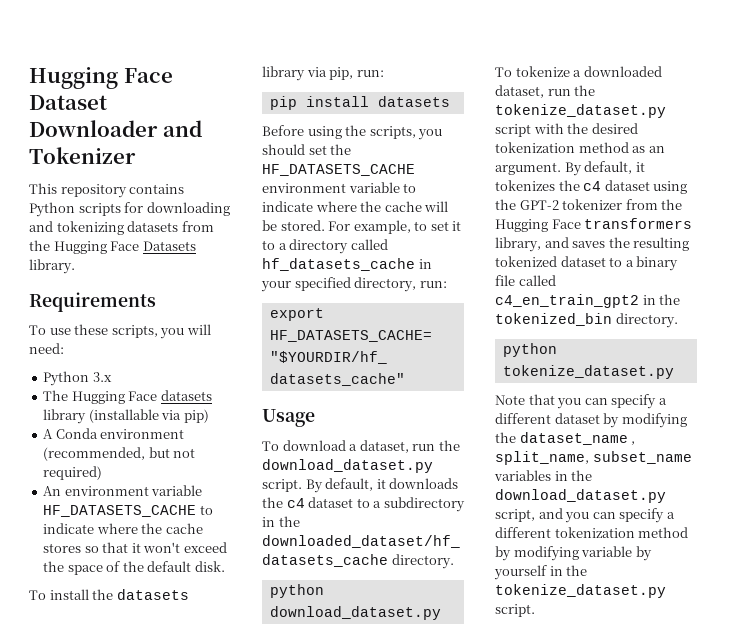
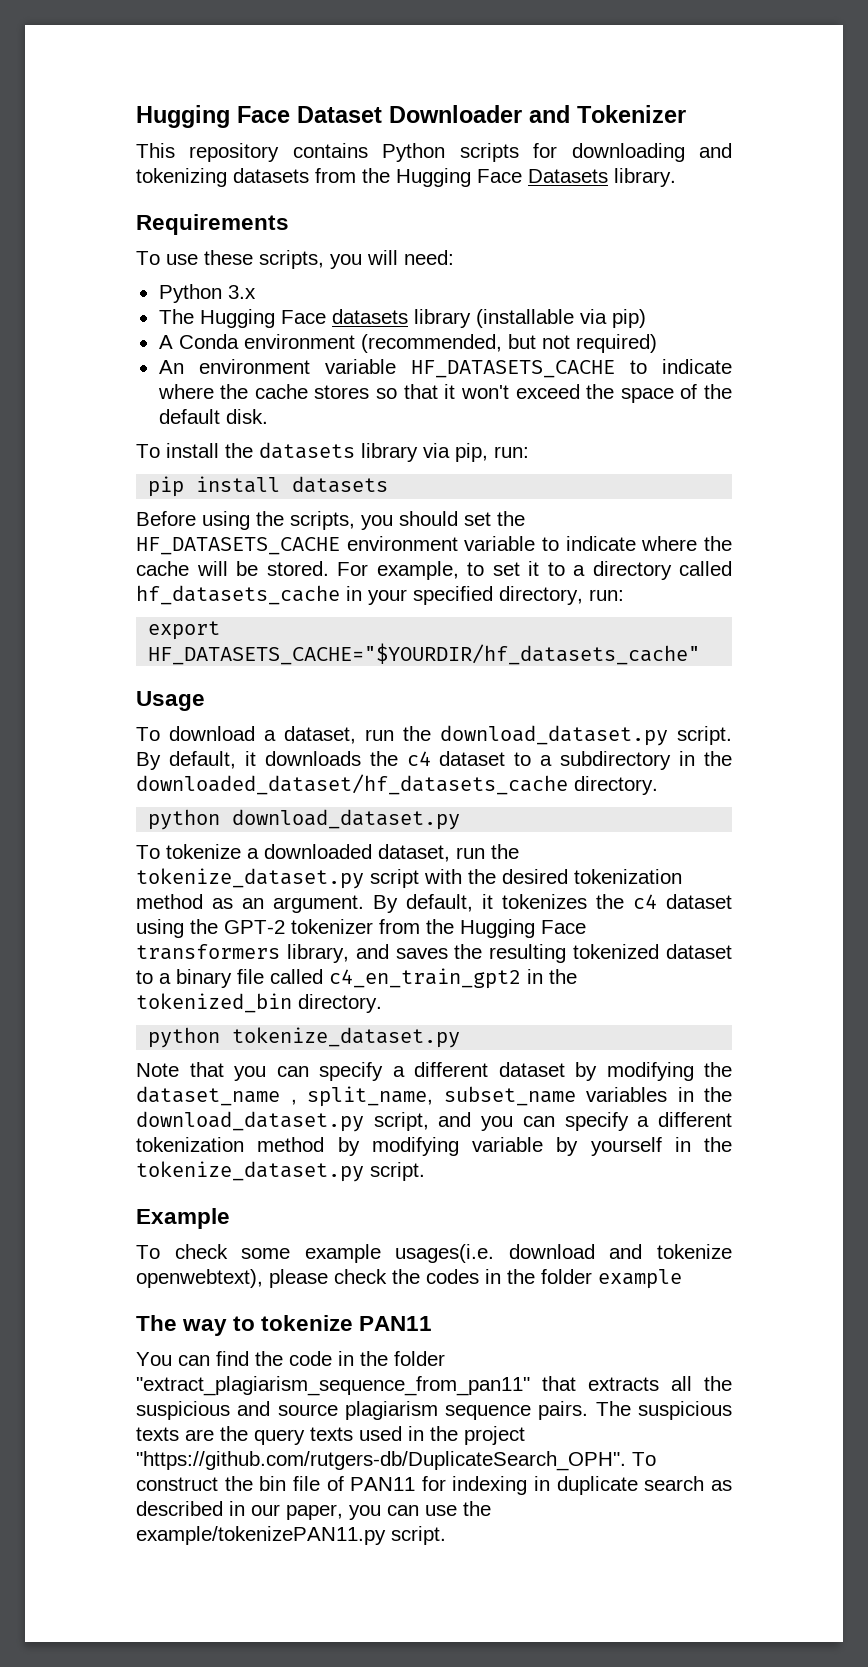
+ Example
+ To check some example usages(i.e. download and tokenize openwebtext), please check the codes in the folder example
+ The way to tokenize PAN11
+ You can find the code in the folder "extract_plagiarism_sequence_from_pan11" that extracts all the suspicious and source plagiarism sequence pairs. The suspicious texts are the query texts used in the project "https://github.com/rutgers-db/DuplicateSearch_OPH". To construct the bin file of PAN11 for indexing in duplicate search as described in our paper, you can use the example/tokenizePAN11.py script.

